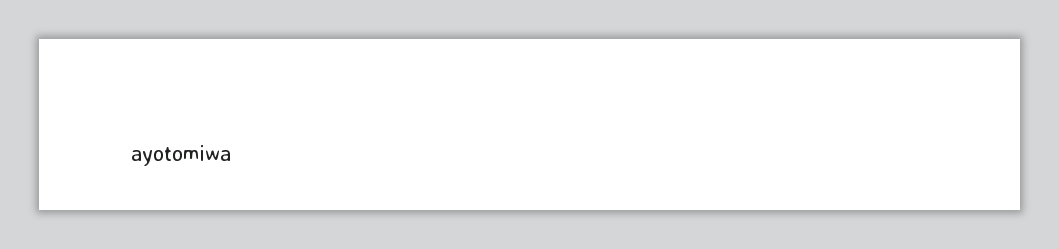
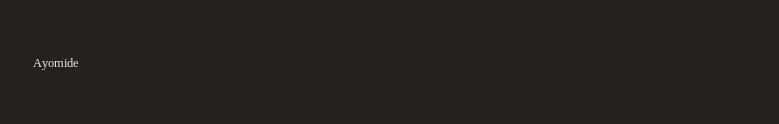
- ayotomiwa
+ Ayomide

